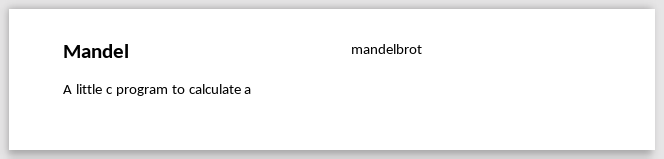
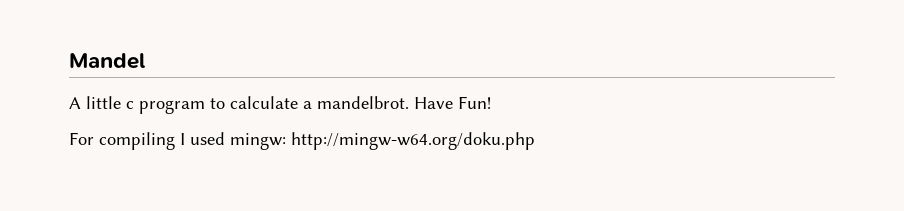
- A little c program to calculate a mandelbrot
+ A little c program to calculate a mandelbrot. Have Fun!
+ For compiling I used mingw: http://mingw-w64.org/doku.php

